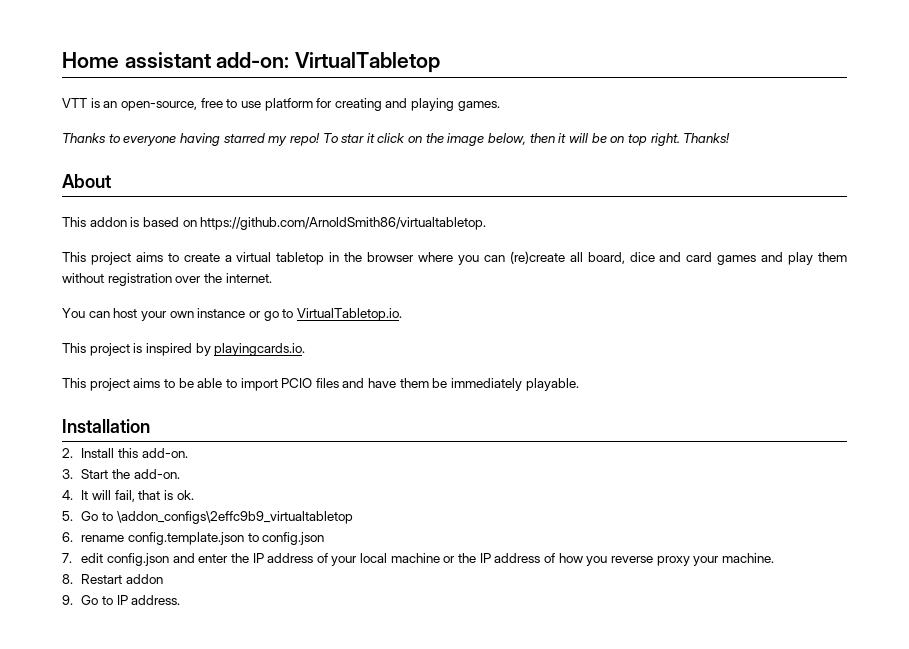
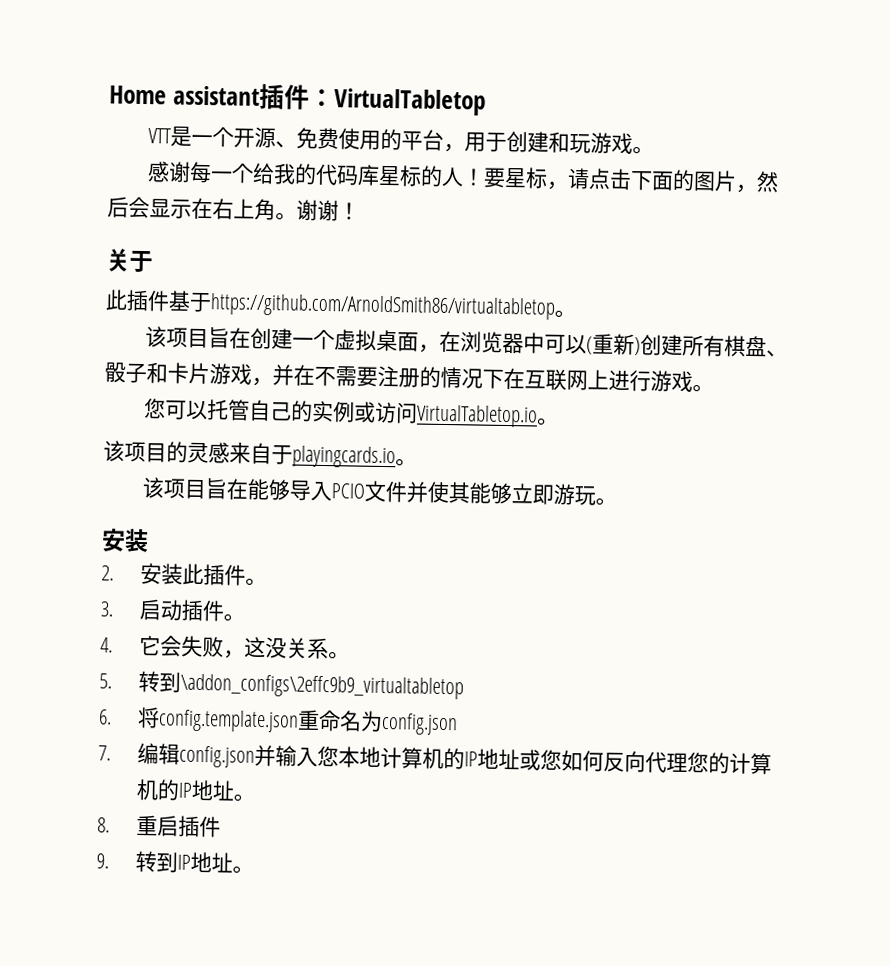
- Home assistant add-on: VirtualTabletop
+ Home assistant插件：VirtualTabletop
- VTT is an open-source, free to use platform for creating and playing games.
- Thanks to everyone having starred my repo! To star it click on the image below, then it will be on top right. Thanks!
- About
- This addon is based on https://github.com/ArnoldSmith86/virtualtabletop.
- This project aims to create a virtual tabletop in the browser where you can (re)create all board, dice and card games and play them without registration over the internet.
- You can host your own instance or go to VirtualTabletop.io.
- This project is inspired by playingcards.io.
- This project aims to be able to import PCIO files and have them be immediately playable.
- Installation
- 2. Install this add-on.
- 3. Start the add-on.
- 4. It will fail, that is ok.
+ VTT是一个开源、免费使用的平台，用于创建和玩游戏。
+ 感谢每一个给我的代码库星标的人！要星标，请点击下面的图片，然后会显示在右上角。谢谢！
+ 关于
+ 此插件基于https://github.com/ArnoldSmith86/virtualtabletop。
+ 该项目旨在创建一个虚拟桌面，在浏览器中可以(重新)创建所有棋盘、骰子和卡片游戏，并在不需要注册的情况下在互联网上进行游戏。
+ 您可以托管自己的实例或访问VirtualTabletop.io。
+ 该项目的灵感来自于playingcards.io。
+ 该项目旨在能够导入PCIO文件并使其能够立即游玩。
+ 安装
+ 2.安装此插件。
+ 3.启动插件。
+ 4.它会失败，这没关系。
- 5. Go to \addon_configs\2effc9b9_virtualtabletop
+ 5.转到\addon_configs\2effc9b9_virtualtabletop
- 6. rename config.template.json to config.json
+ 6.将config.template.json重命名为config.json
- 7. edit config.json and enter the IP address of your local machine or the IP address of how you reverse proxy your machine.
+ 7.编辑config.json并输入您本地计算机的IP地址或您如何反向代理您的计算机的IP地址。
- 8. Restart addon
+ 8.重启插件
- 9. Go to IP address.
+ 9.转到IP地址。

